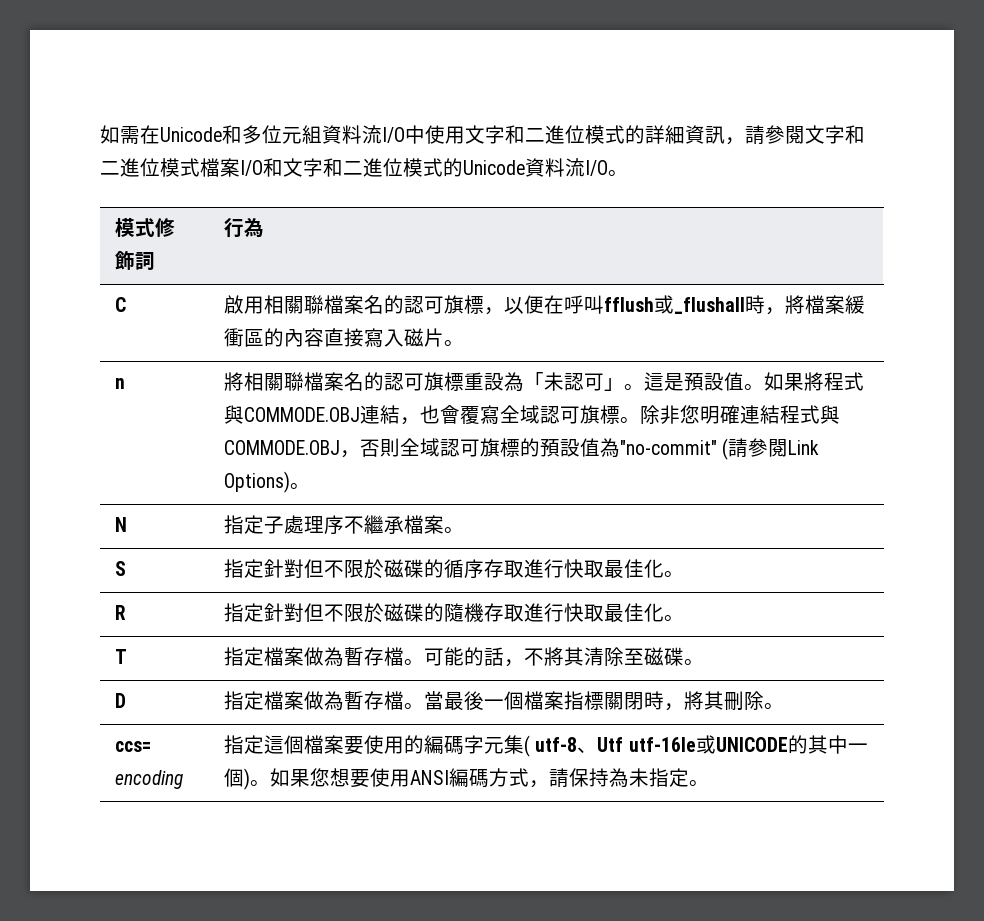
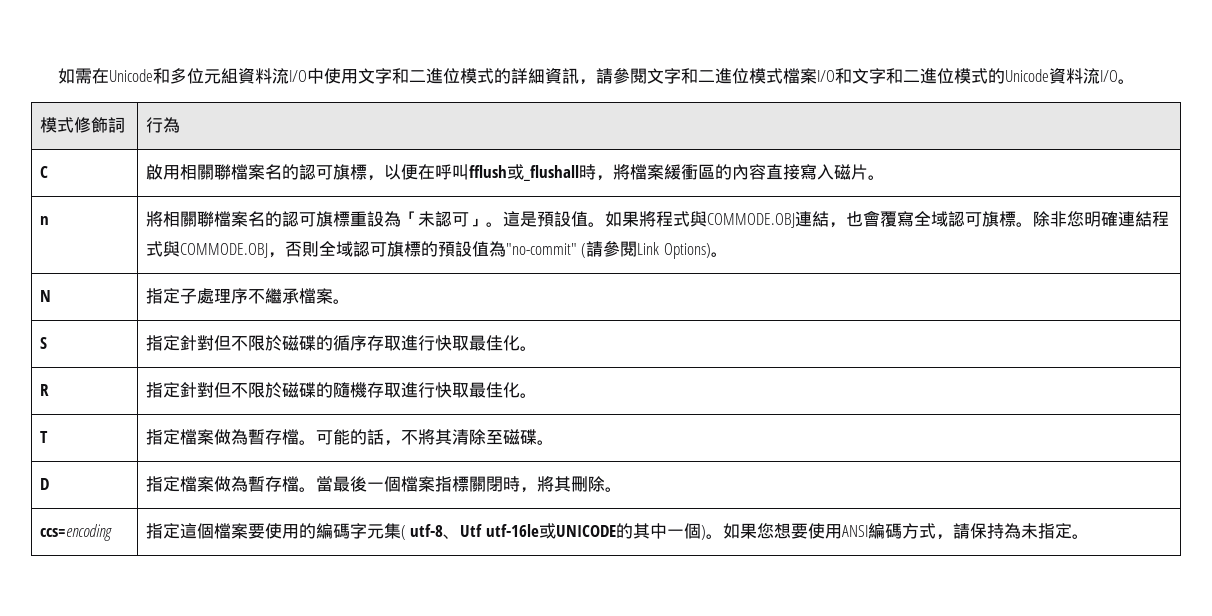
- ccs= encoding | 指定這個檔案要使用的編碼字元集( utf-8、Utf utf-16le或UNICODE的其中一個)。如果您想要使用ANSI編碼方式，請保持為未指定。
+ ccs=encoding | 指定這個檔案要使用的編碼字元集( utf-8、Utf utf-16le或UNICODE的其中一個)。如果您想要使用ANSI編碼方式，請保持為未指定。

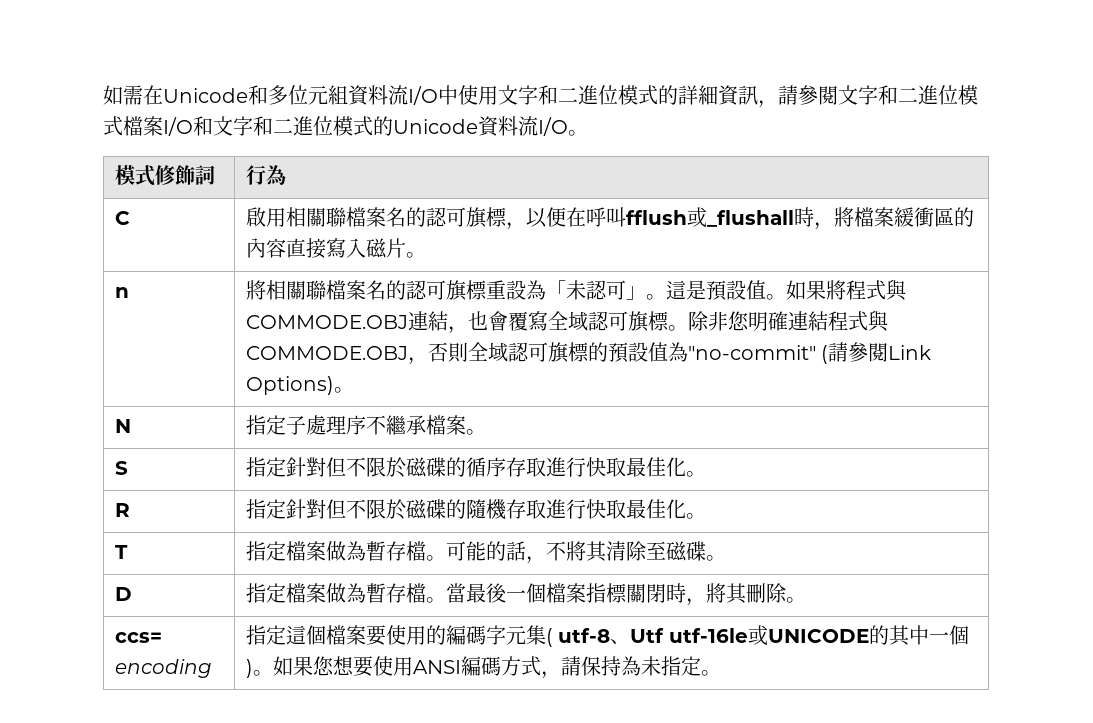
- ccs=encoding | 指定這個檔案要使用的編碼字元集( utf-8、Utf utf-16le或UNICODE的其中一個)。如果您想要使用ANSI編碼方式，請保持為未指定。
+ ccs= encoding | 指定這個檔案要使用的編碼字元集( utf-8、Utf utf-16le或UNICODE的其中一個)。如果您想要使用ANSI編碼方式，請保持為未指定。

